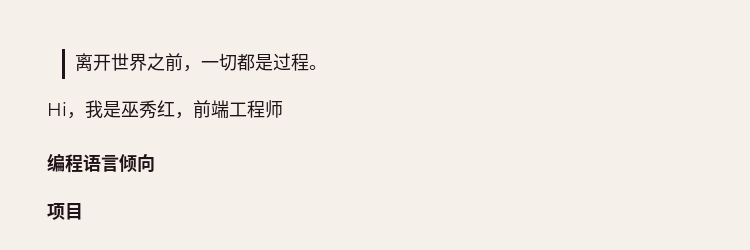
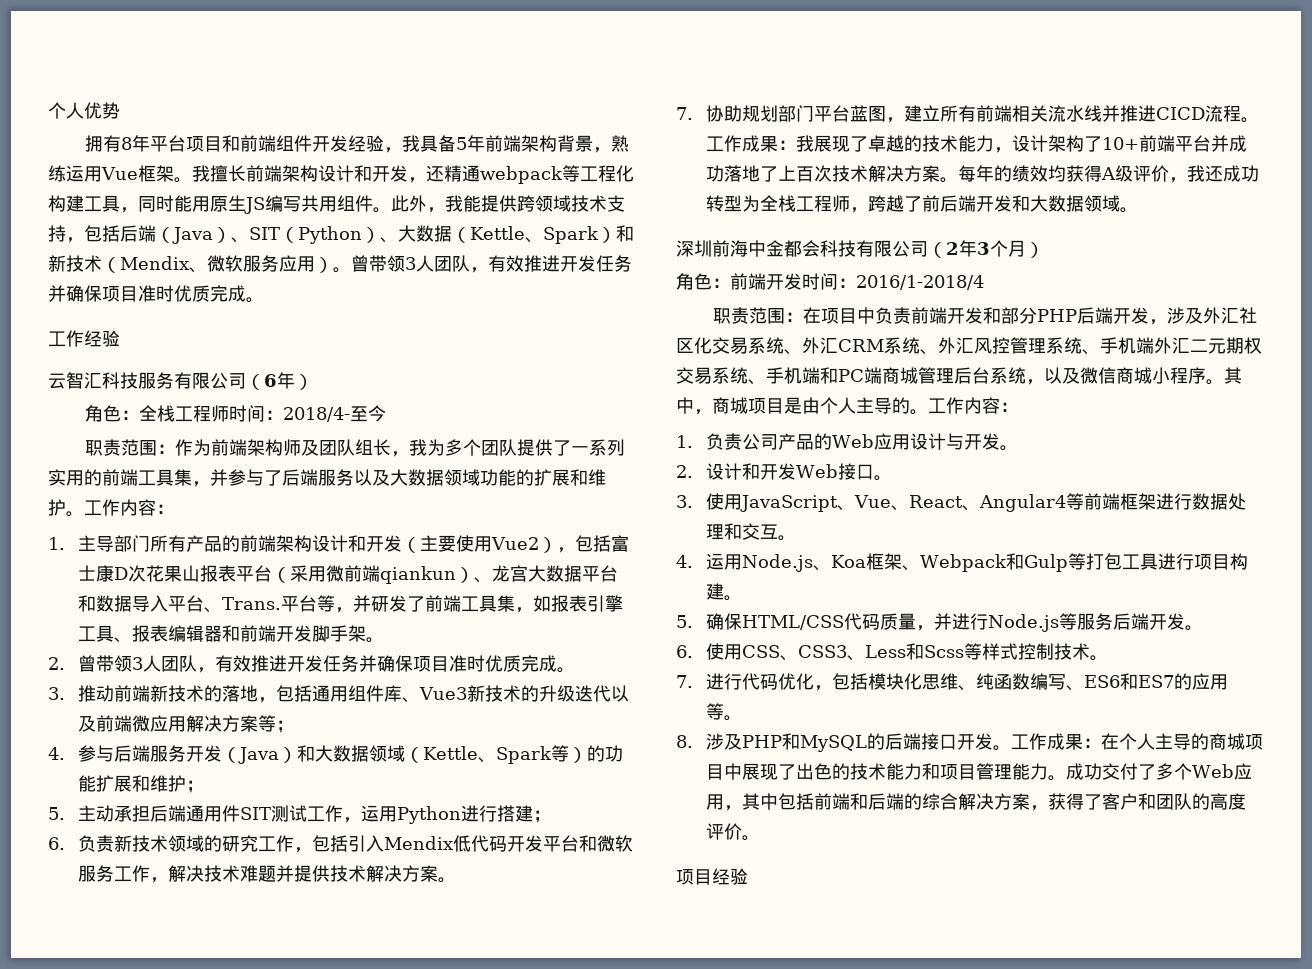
- 离开世界之前，一切都是过程。
- Hi，我是巫秀红，前端工程师
- 编程语言倾向
- 项目
+ 个人优势
+ 拥有8年平台项目和前端组件开发经验，我具备5年前端架构背景，熟练运用Vue框架。我擅长前端架构设计和开发，还精通webpack等工程化构建工具，同时能用原生JS编写共用组件。此外，我能提供跨领域技术支持，包括后端（Java）、SIT（Python）、大数据（Kettle、Spark）和新技术（Mendix、微软服务应用）。曾带领3人团队，有效推进开发任务并确保项目准时优质完成。
+ 工作经验
+ 云智汇科技服务有限公司（6年）
+ 角色：全栈工程师时间：2018/4-至今
+ 职责范围：作为前端架构师及团队组长，我为多个团队提供了一系列实用的前端工具集，并参与了后端服务以及大数据领域功能的扩展和维护。工作内容：
+ 1.主导部门所有产品的前端架构设计和开发（主要使用Vue2），包括富士康D次花果山报表平台（采用微前端qiankun）、龙宫大数据平台和数据导入平台、Trans.平台等，并研发了前端工具集，如报表引擎工具、报表编辑器和前端开发脚手架。
+ 2.曾带领3人团队，有效推进开发任务并确保项目准时优质完成。
+ 3.推动前端新技术的落地，包括通用组件库、Vue3新技术的升级迭代以及前端微应用解决方案等；
+ 4.参与后端服务开发（Java）和大数据领域（Kettle、Spark等）的功能扩展和维护；
+ 5.主动承担后端通用件SIT测试工作，运用Python进行搭建；
+ 6.负责新技术领域的研究工作，包括引入Mendix低代码开发平台和微软服务工作，解决技术难题并提供技术解决方案。
+ 7.协助规划部门平台蓝图，建立所有前端相关流水线并推进CICD流程。工作成果：我展现了卓越的技术能力，设计架构了10+前端平台并成功落地了上百次技术解决方案。每年的绩效均获得A级评价，我还成功转型为全栈工程师，跨越了前后端开发和大数据领域。
+ 深圳前海中金都会科技有限公司（2年3个月）
+ 角色：前端开发时间：2016/1-2018/4
+ 职责范围：在项目中负责前端开发和部分PHP后端开发，涉及外汇社区化交易系统、外汇CRM系统、外汇风控管理系统、手机端外汇二元期权交易系统、手机端和PC端商城管理后台系统，以及微信商城小程序。其中，商城项目是由个人主导的。工作内容：
+ 1.负责公司产品的Web应用设计与开发。
+ 2.设计和开发Web接口。
+ 3.使用JavaScript、Vue、React、Angular4等前端框架进行数据处理和交互。
+ 4.运用Node.js、Koa框架、Webpack和Gulp等打包工具进行项目构建。
+ 5.确保HTML/CSS代码质量，并进行Node.js等服务后端开发。
+ 6.使用CSS、CSS3、Less和Scss等样式控制技术。
+ 7.进行代码优化，包括模块化思维、纯函数编写、ES6和ES7的应用等。
+ 8.涉及PHP和MySQL的后端接口开发。工作成果：在个人主导的商城项目中展现了出色的技术能力和项目管理能力。成功交付了多个Web应用，其中包括前端和后端的综合解决方案，获得了客户和团队的高度评价。
+ 项目经验

